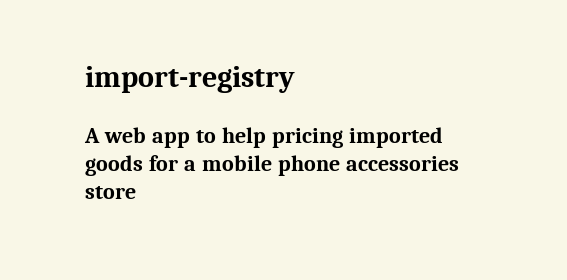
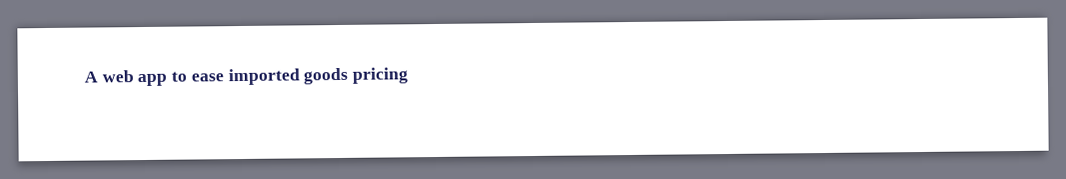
- import-registry
- A web app to help pricing imported goods for a mobile phone accessories store
+ A web app to ease imported goods pricing

